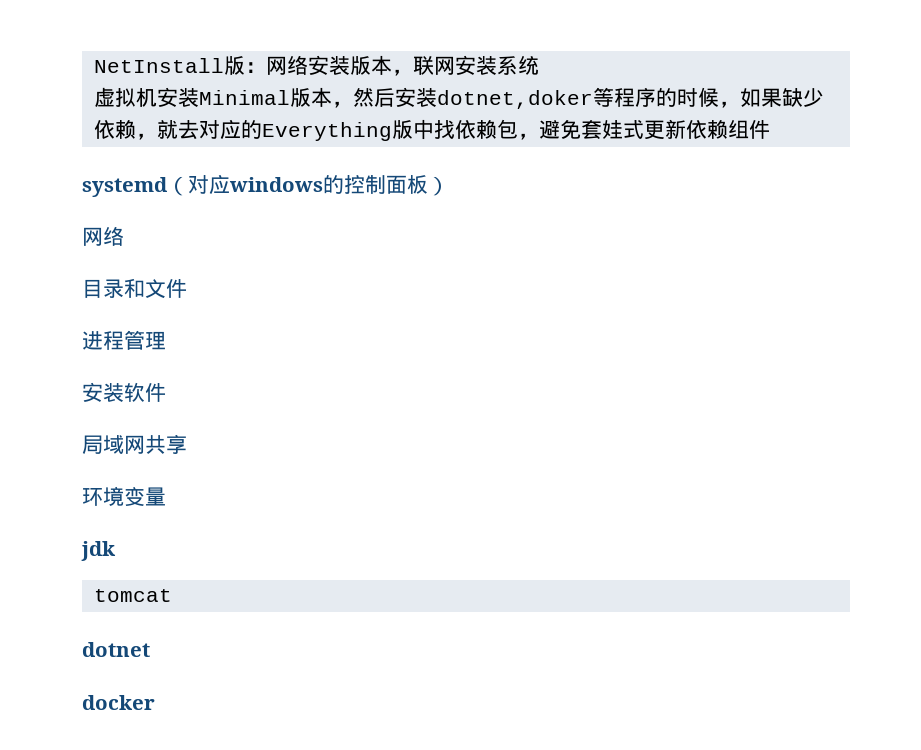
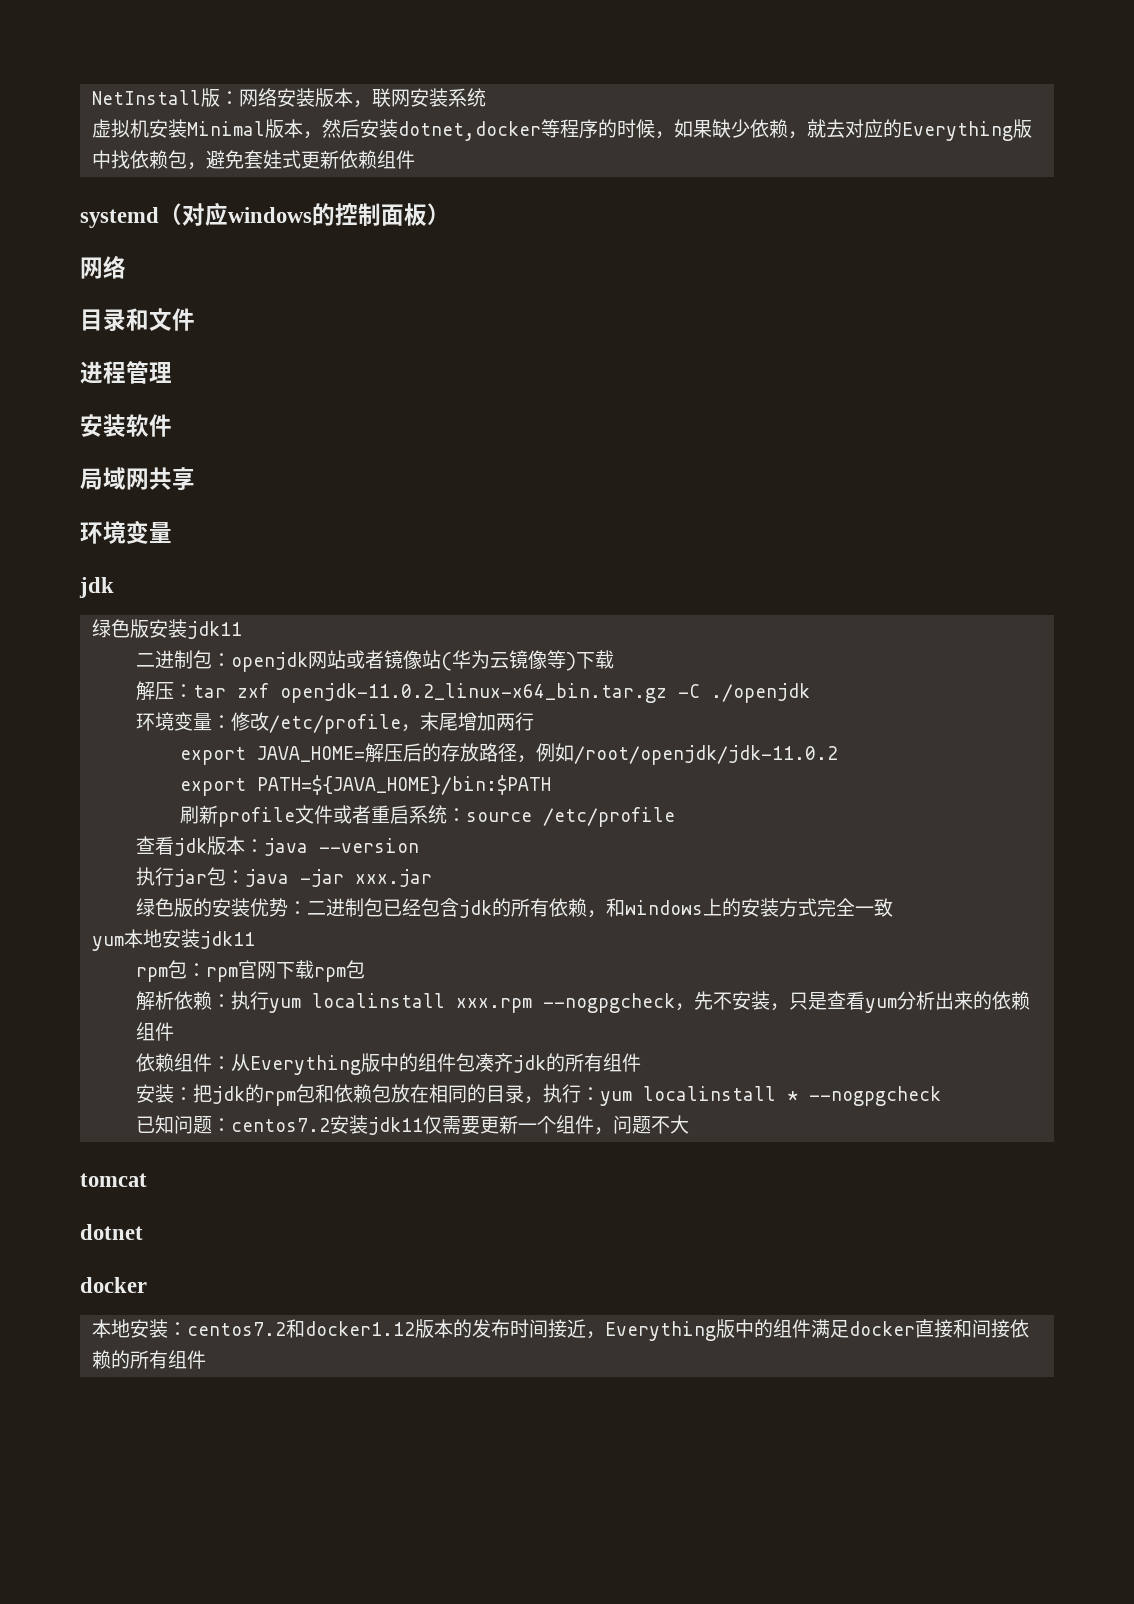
- 虚拟机安装Minimal版本，然后安装dotnet,doker等程序的时候，如果缺少依赖，就去对应的Everything版中找依赖包，避免套娃式更新依赖组件
+ 虚拟机安装Minimal版本，然后安装dotnet,docker等程序的时候，如果缺少依赖，就去对应的Everything版中找依赖包，避免套娃式更新依赖组件
+ 绿色版安装jdk11
+ 二进制包：openjdk网站或者镜像站(华为云镜像等)下载
+ 解压：tar zxf openjdk-11.0.2_linux-x64_bin.tar.gz -C ./openjdk
+ 环境变量：修改/etc/profile，末尾增加两行
+ export JAVA_HOME=解压后的存放路径，例如/root/openjdk/jdk-11.0.2
+ export PATH=${JAVA_HOME}/bin:$PATH
+ 刷新profile文件或者重启系统：source /etc/profile
+ 查看jdk版本：java --version
+ 执行jar包：java -jar xxx.jar
+ 绿色版的安装优势：二进制包已经包含jdk的所有依赖，和windows上的安装方式完全一致
+ yum本地安装jdk11
+ rpm包：rpm官网下载rpm包
+ 解析依赖：执行yum localinstall xxx.rpm --nogpgcheck，先不安装，只是查看yum分析出来的依赖组件
+ 依赖组件：从Everything版中的组件包凑齐jdk的所有组件
+ 安装：把jdk的rpm包和依赖包放在相同的目录，执行：yum localinstall * --nogpgcheck
+ 已知问题：centos7.2安装jdk11仅需要更新一个组件，问题不大
  tomcat
  dotnet
  docker
+ 本地安装：centos7.2和docker1.12版本的发布时间接近，Everything版中的组件满足docker直接和间接依赖的所有组件

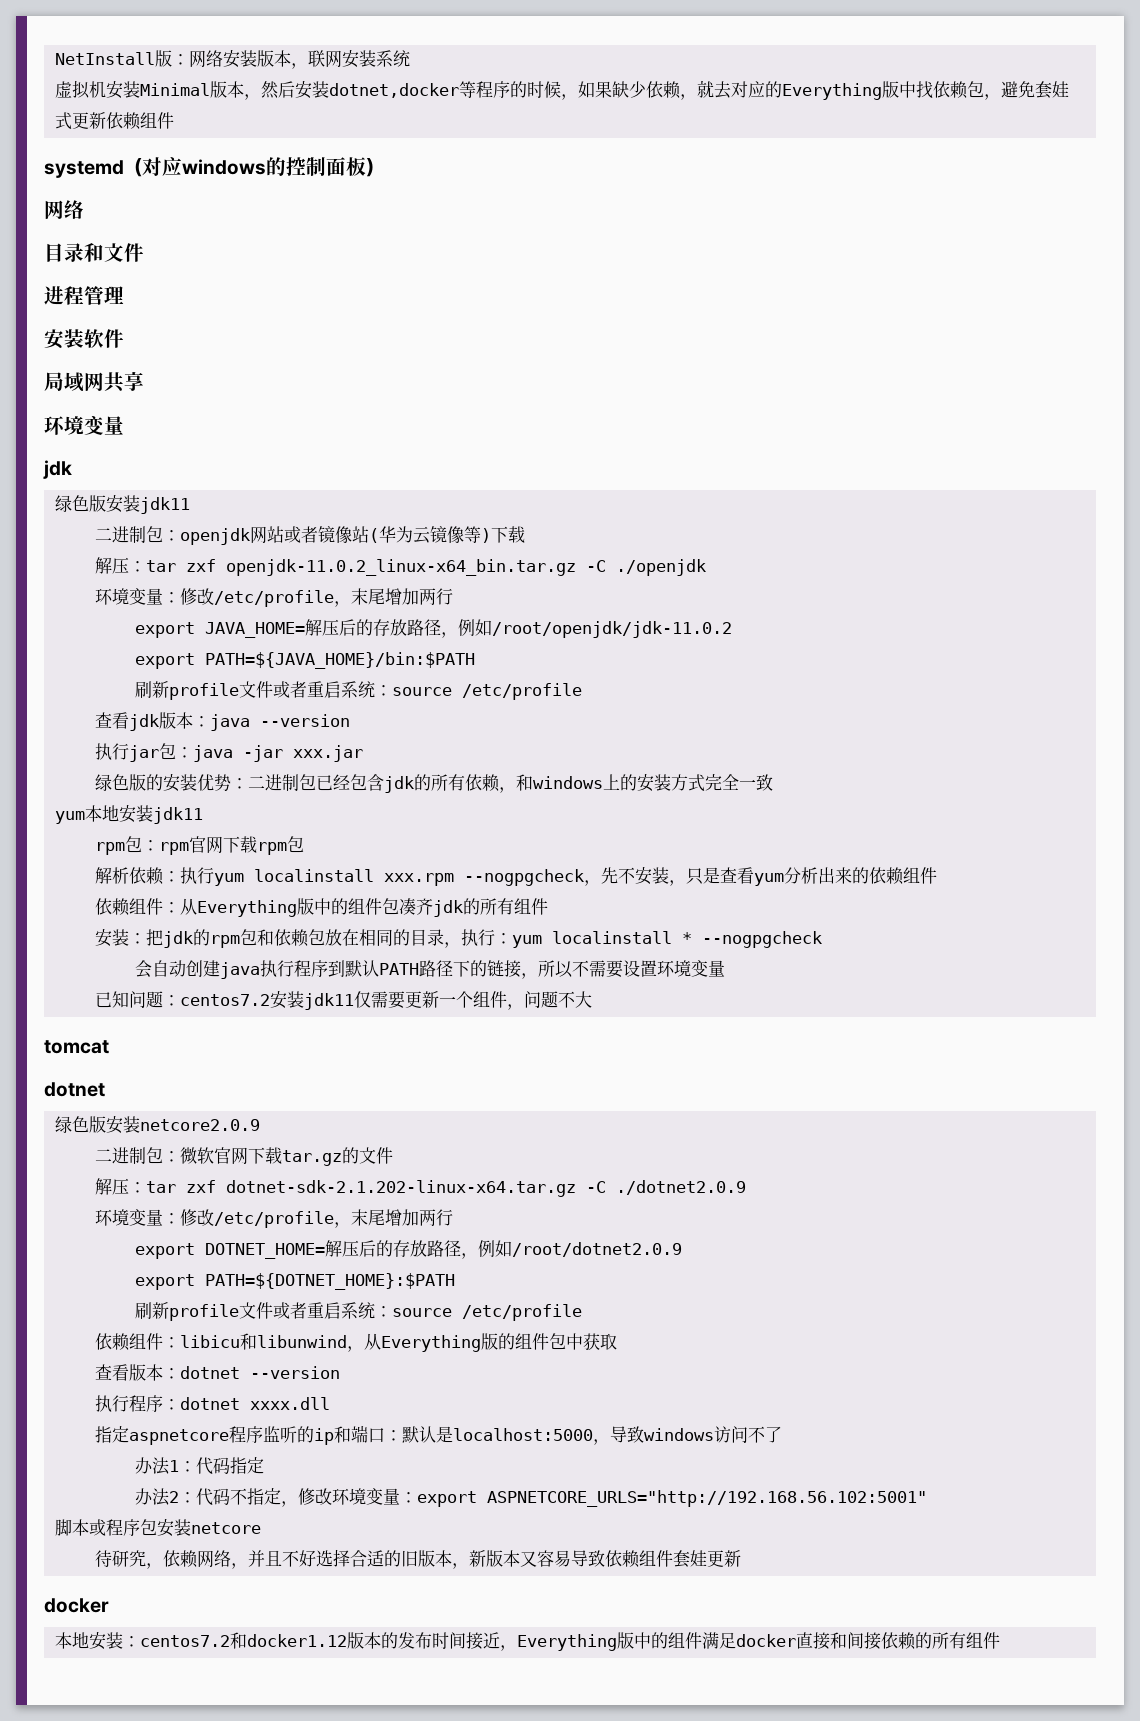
+ 会自动创建java执行程序到默认PATH路径下的链接，所以不需要设置环境变量
+ 绿色版安装netcore2.0.9
+ 二进制包：微软官网下载tar.gz的文件
+ 解压：tar zxf dotnet-sdk-2.1.202-linux-x64.tar.gz -C ./dotnet2.0.9
+ 环境变量：修改/etc/profile，末尾增加两行
+ export DOTNET_HOME=解压后的存放路径，例如/root/dotnet2.0.9
+ export PATH=${DOTNET_HOME}:$PATH
+ 刷新profile文件或者重启系统：source /etc/profile
+ 依赖组件：libicu和libunwind，从Everything版的组件包中获取
+ 查看版本：dotnet --version
+ 执行程序：dotnet xxxx.dll
+ 指定aspnetcore程序监听的ip和端口：默认是localhost:5000，导致windows访问不了
+ 办法1：代码指定
+ 办法2：代码不指定，修改环境变量：export ASPNETCORE_URLS="http://192.168.56.102:5001"
+ 脚本或程序包安装netcore
+ 待研究，依赖网络，并且不好选择合适的旧版本，新版本又容易导致依赖组件套娃更新

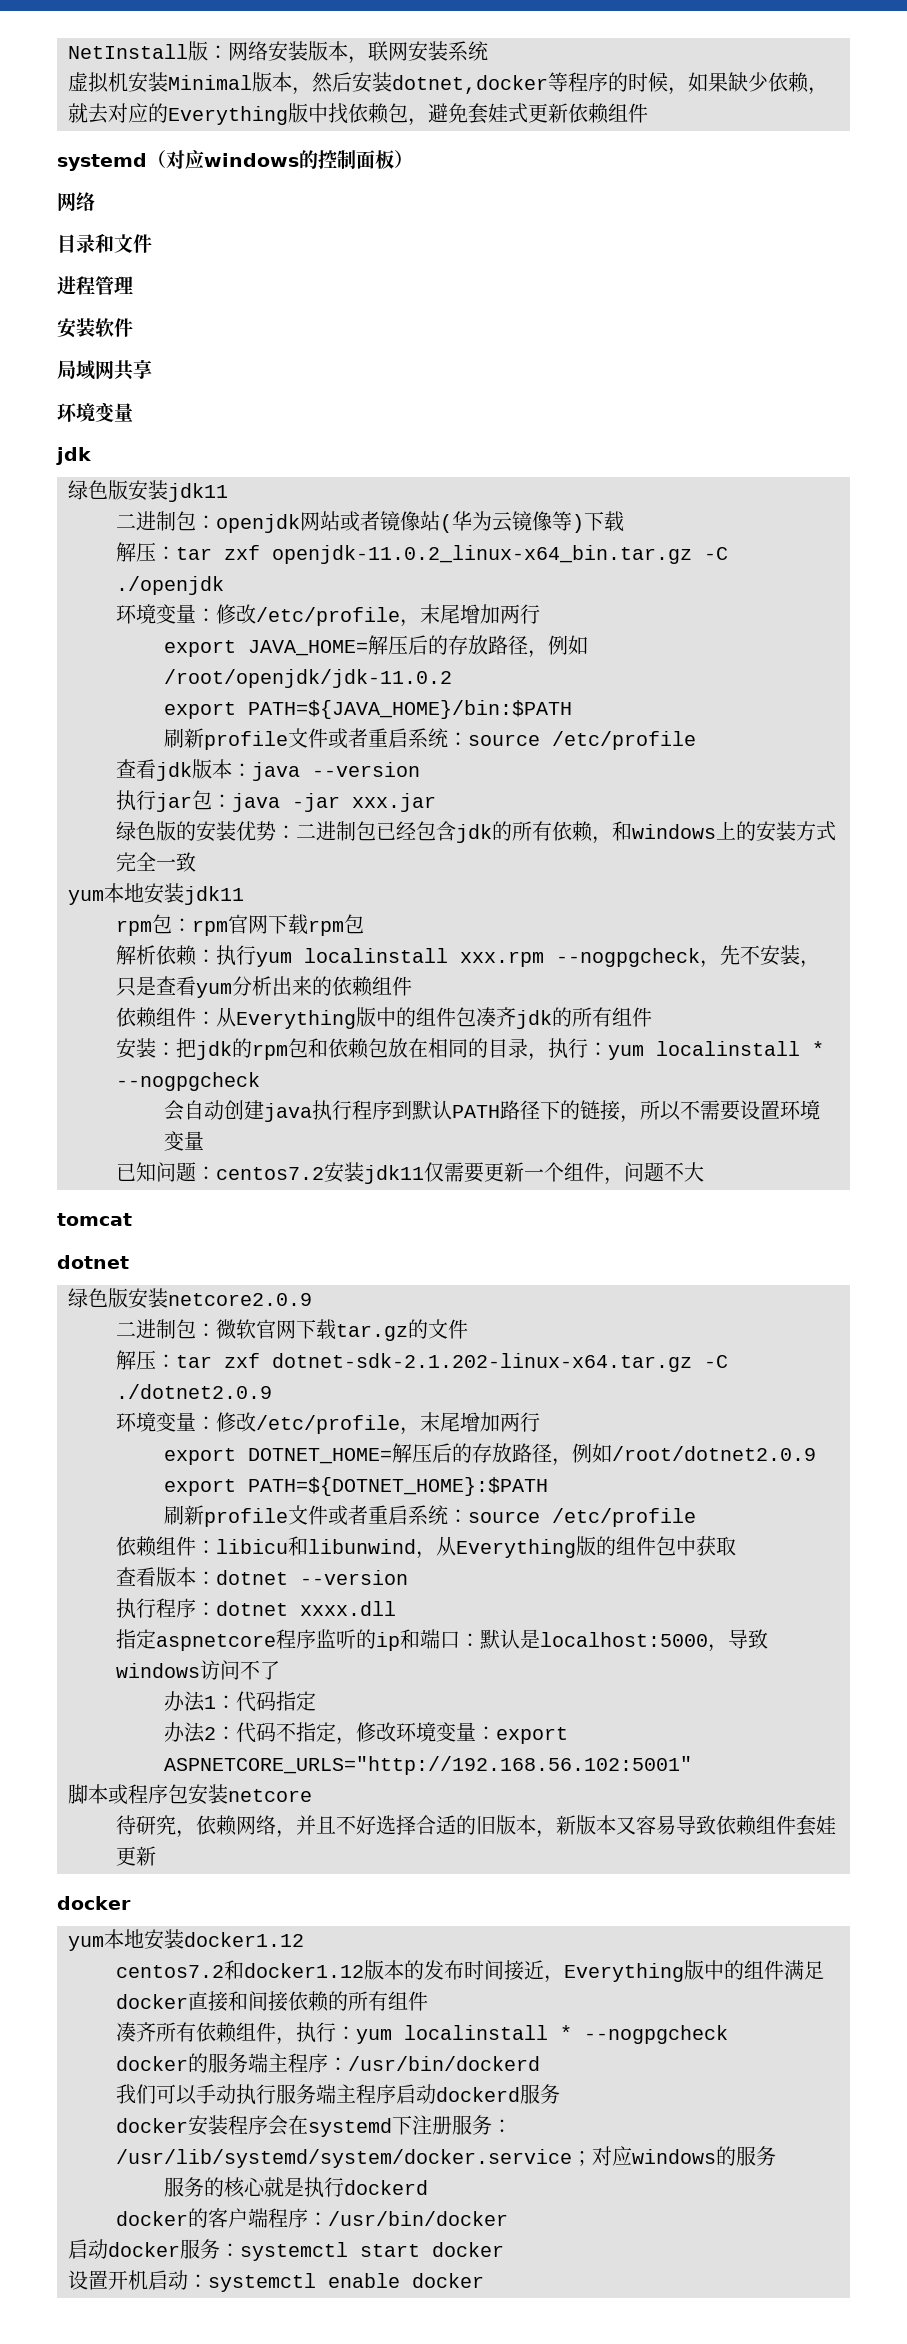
- 本地安装：centos7.2和docker1.12版本的发布时间接近，Everything版中的组件满足docker直接和间接依赖的所有组件
+ yum本地安装docker1.12
+ centos7.2和docker1.12版本的发布时间接近，Everything版中的组件满足docker直接和间接依赖的所有组件
+ 凑齐所有依赖组件，执行：yum localinstall * --nogpgcheck
+ docker的服务端主程序：/usr/bin/dockerd
+ 我们可以手动执行服务端主程序启动dockerd服务
+ docker安装程序会在systemd下注册服务：/usr/lib/systemd/system/docker.service；对应windows的服务
+ 服务的核心就是执行dockerd
+ docker的客户端程序：/usr/bin/docker
+ 启动docker服务：systemctl start docker
+ 设置开机启动：systemctl enable docker

